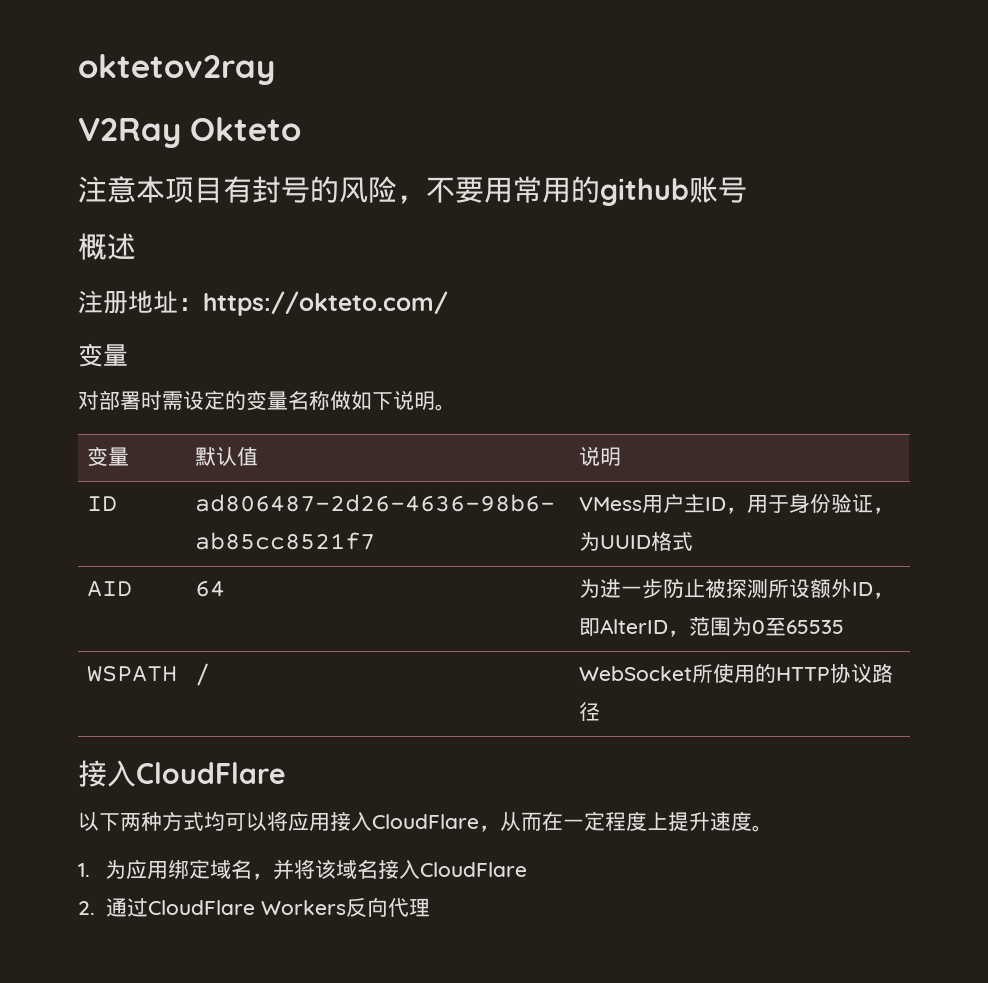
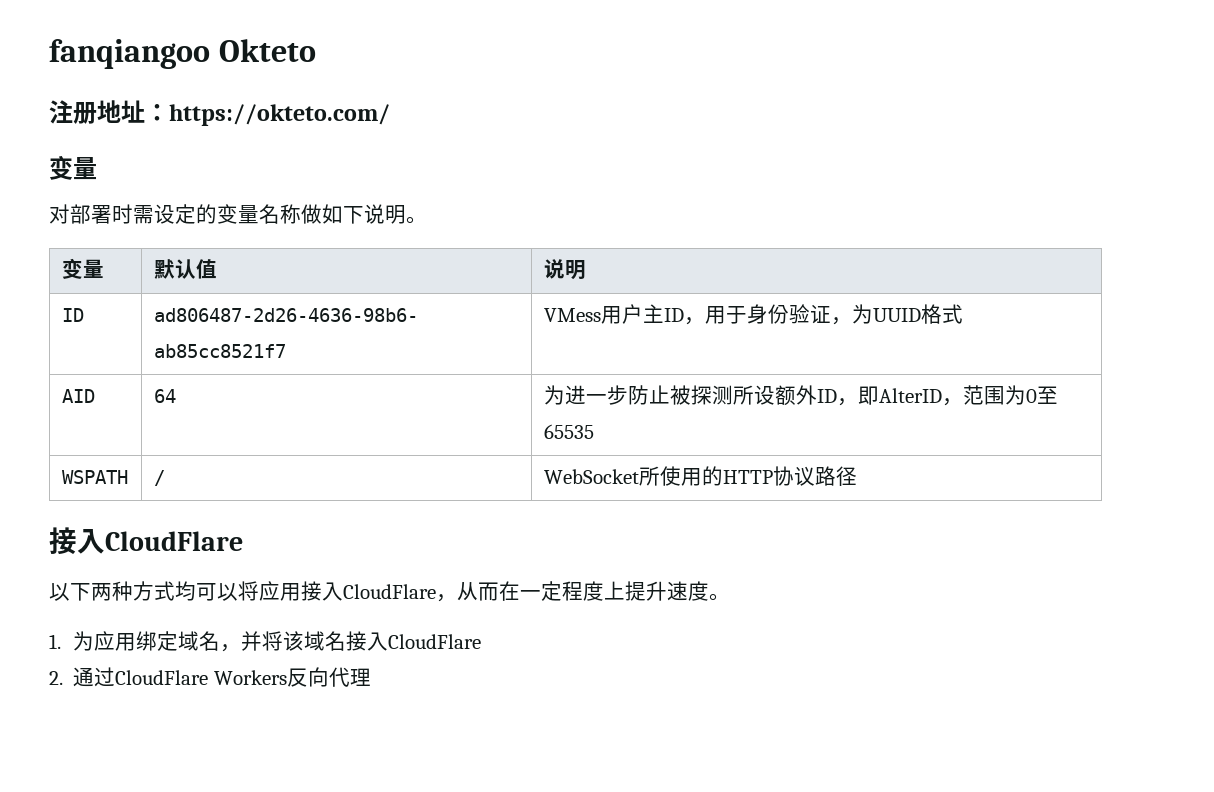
- oktetov2ray
- V2Ray Okteto
+ fanqiangoo Okteto
- 注意本项目有封号的风险，不要用常用的github账号
- 概述

